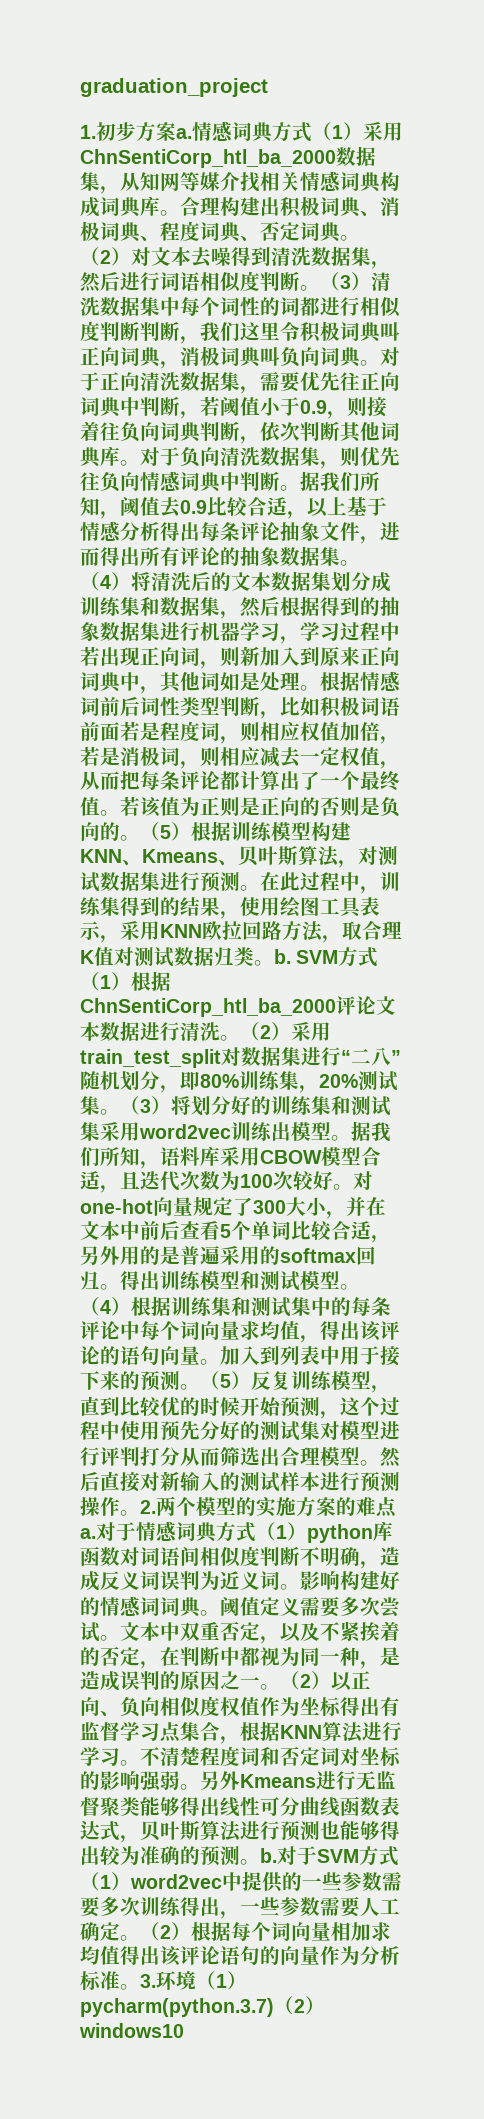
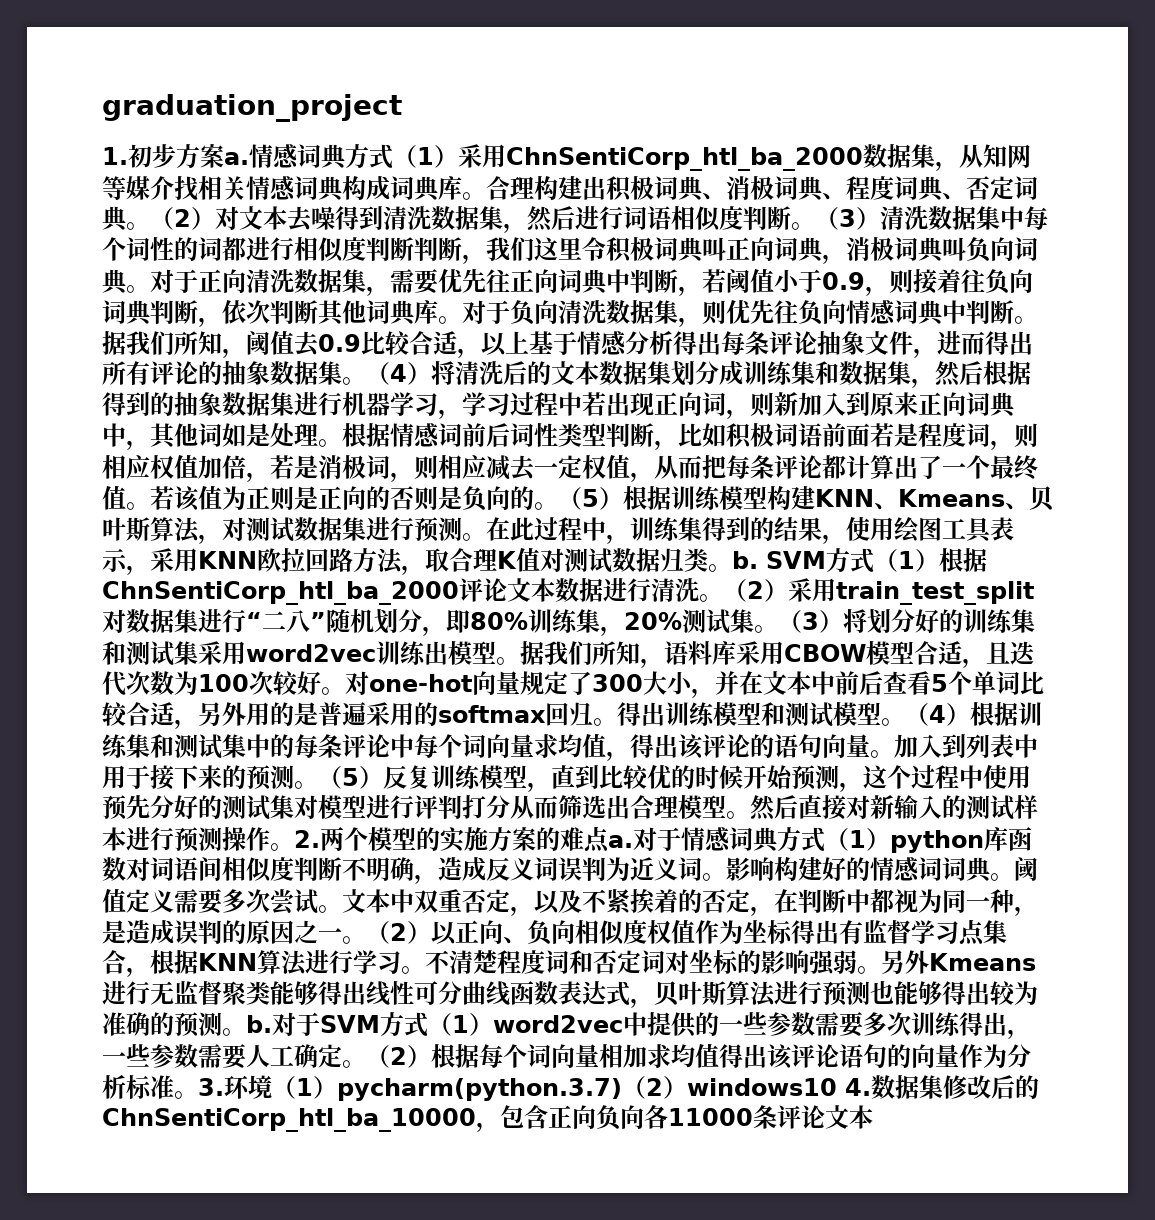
- 3.环境（1）pycharm(python.3.7)（2）windows10
+ 3.环境（1）pycharm(python.3.7)（2）windows10 4.数据集修改后的ChnSentiCorp_htl_ba_10000，包含正向负向各11000条评论文本

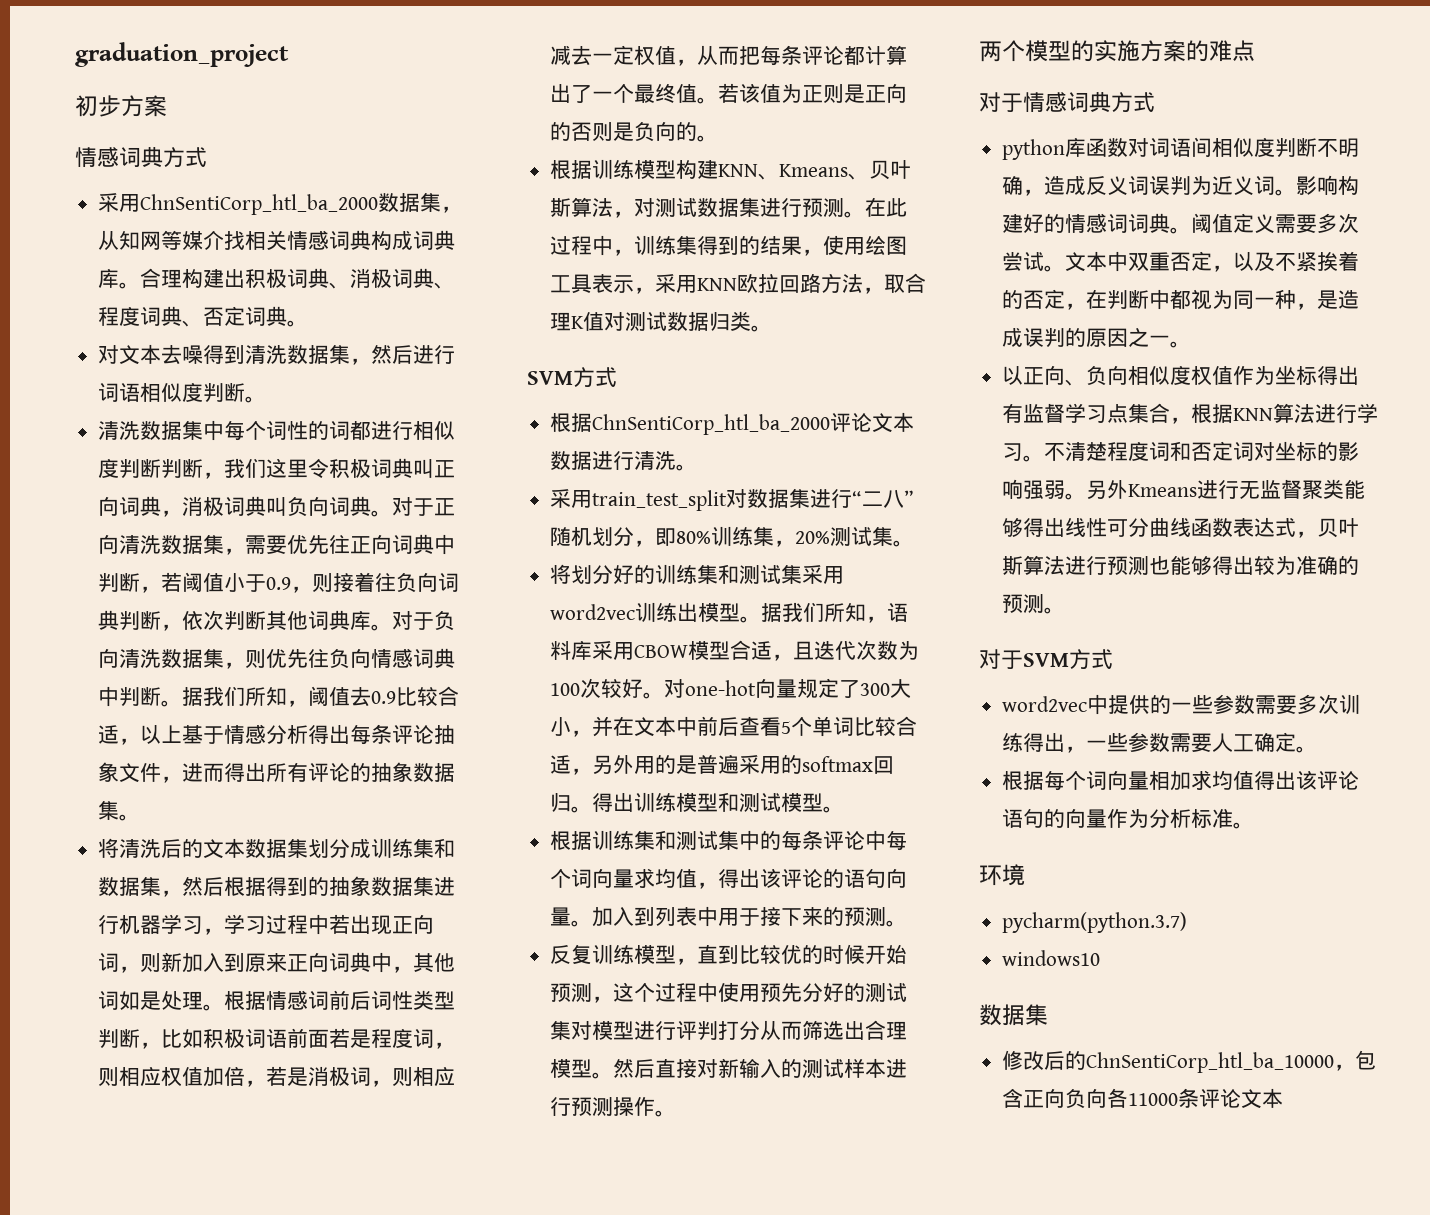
- 1.初步方案a.情感词典方式（1）采用ChnSentiCorp_htl_ba_2000数据集，从知网等媒介找相关情感词典构成词典库。
+ 初步方案
+ 情感词典方式
+ 采用ChnSentiCorp_htl_ba_2000数据集，从知网等媒介找相关情感词典构成词典库。
- 合理构建出积极词典、消极词典、程度词典、否定词典。（2）对文本去噪得到清洗数据集，然后进行词语相似度判断。（3）清洗数据集中每个词性的词都进行相似度判断判断，我们这里令积极词典叫正向词典，消极词典叫负向词典。
+ 合理构建出积极词典、消极词典、程度词典、否定词典。
+ 对文本去噪得到清洗数据集，然后进行词语相似度判断。
+ 清洗数据集中每个词性的词都进行相似度判断判断，我们这里令积极词典叫正向词典，消极词典叫负向词典。
- 据我们所知，阈值去0.9比较合适，以上基于情感分析得出每条评论抽象文件，进而得出所有评论的抽象数据集。（4）将清洗后的文本数据集划分成训练集和数据集，然后根据得到的抽象数据集进行机器学习，学习过程中若出现正向词，则新加入到原来正向词典中，其他词如是处理。
+ 据我们所知，阈值去0.9比较合适，以上基于情感分析得出每条评论抽象文件，进而得出所有评论的抽象数据集。
+ 将清洗后的文本数据集划分成训练集和数据集，然后根据得到的抽象数据集进行机器学习，学习过程中若出现正向词，则新加入到原来正向词典中，其他词如是处理。
- 若该值为正则是正向的否则是负向的。（5）根据训练模型构建KNN、Kmeans、贝叶斯算法，对测试数据集进行预测。
+ 若该值为正则是正向的否则是负向的。
+ 根据训练模型构建KNN、Kmeans、贝叶斯算法，对测试数据集进行预测。
- 在此过程中，训练集得到的结果，使用绘图工具表示，采用KNN欧拉回路方法，取合理K值对测试数据归类。b. SVM方式（1）根据ChnSentiCorp_htl_ba_2000评论文本数据进行清洗。（2）采用train_test_split对数据集进行“二八”随机划分，即80%训练集，20%测试集。（3）将划分好的训练集和测试集采用word2vec训练出模型。
+ 在此过程中，训练集得到的结果，使用绘图工具表示，采用KNN欧拉回路方法，取合理K值对测试数据归类。
+ SVM方式
+ 根据ChnSentiCorp_htl_ba_2000评论文本数据进行清洗。
+ 采用train_test_split对数据集进行“二八”随机划分，即80%训练集，20%测试集。
+ 将划分好的训练集和测试集采用word2vec训练出模型。
- 得出训练模型和测试模型。（4）根据训练集和测试集中的每条评论中每个词向量求均值，得出该评论的语句向量。
+ 得出训练模型和测试模型。
+ 根据训练集和测试集中的每条评论中每个词向量求均值，得出该评论的语句向量。
- 加入到列表中用于接下来的预测。（5）反复训练模型，直到比较优的时候开始预测，这个过程中使用预先分好的测试集对模型进行评判打分从而筛选出合理模型。
+ 加入到列表中用于接下来的预测。
+ 反复训练模型，直到比较优的时候开始预测，这个过程中使用预先分好的测试集对模型进行评判打分从而筛选出合理模型。
- 然后直接对新输入的测试样本进行预测操作。2.两个模型的实施方案的难点a.对于情感词典方式（1）python库函数对词语间相似度判断不明确，造成反义词误判为近义词。
+ 然后直接对新输入的测试样本进行预测操作。
+ 两个模型的实施方案的难点
+ 对于情感词典方式
+ python库函数对词语间相似度判断不明确，造成反义词误判为近义词。
- 文本中双重否定，以及不紧挨着的否定，在判断中都视为同一种，是造成误判的原因之一。（2）以正向、负向相似度权值作为坐标得出有监督学习点集合，根据KNN算法进行学习。
+ 文本中双重否定，以及不紧挨着的否定，在判断中都视为同一种，是造成误判的原因之一。
+ 以正向、负向相似度权值作为坐标得出有监督学习点集合，根据KNN算法进行学习。
- 另外Kmeans进行无监督聚类能够得出线性可分曲线函数表达式，贝叶斯算法进行预测也能够得出较为准确的预测。b.对于SVM方式（1）word2vec中提供的一些参数需要多次训练得出，一些参数需要人工确定。（2）根据每个词向量相加求均值得出该评论语句的向量作为分析标准。3.环境（1）pycharm(python.3.7)（2）windows10 4.数据集修改后的ChnSentiCorp_htl_ba_10000，包含正向负向各11000条评论文本
+ 另外Kmeans进行无监督聚类能够得出线性可分曲线函数表达式，贝叶斯算法进行预测也能够得出较为准确的预测。
+ 对于SVM方式
+ word2vec中提供的一些参数需要多次训练得出，一些参数需要人工确定。
+ 根据每个词向量相加求均值得出该评论语句的向量作为分析标准。
+ 环境
+ pycharm(python.3.7)
+ windows10
+ 数据集
+ 修改后的ChnSentiCorp_htl_ba_10000，包含正向负向各11000条评论文本

